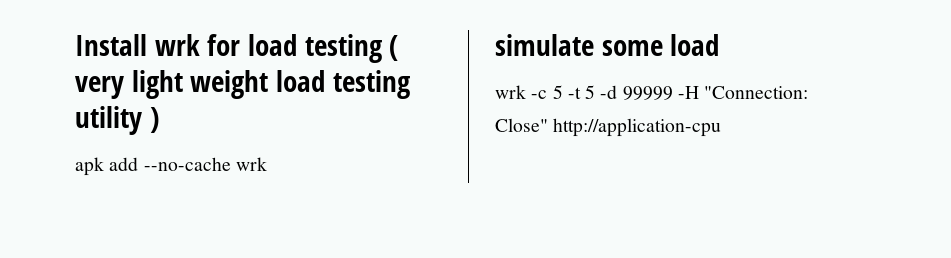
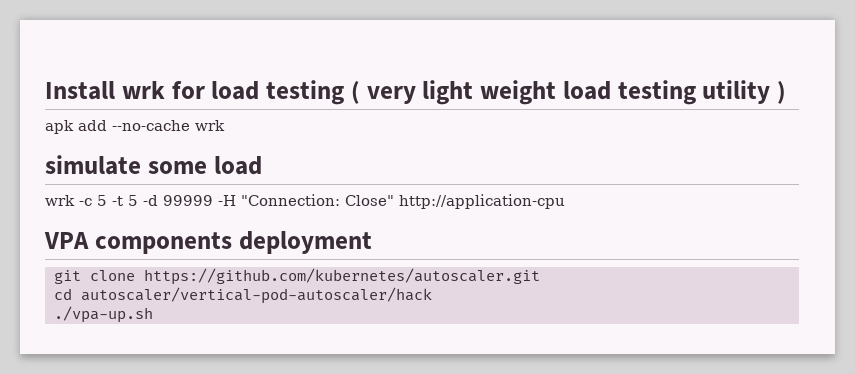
+ VPA components deployment
+ git clone https://github.com/kubernetes/autoscaler.git
+ cd autoscaler/vertical-pod-autoscaler/hack
+ ./vpa-up.sh

